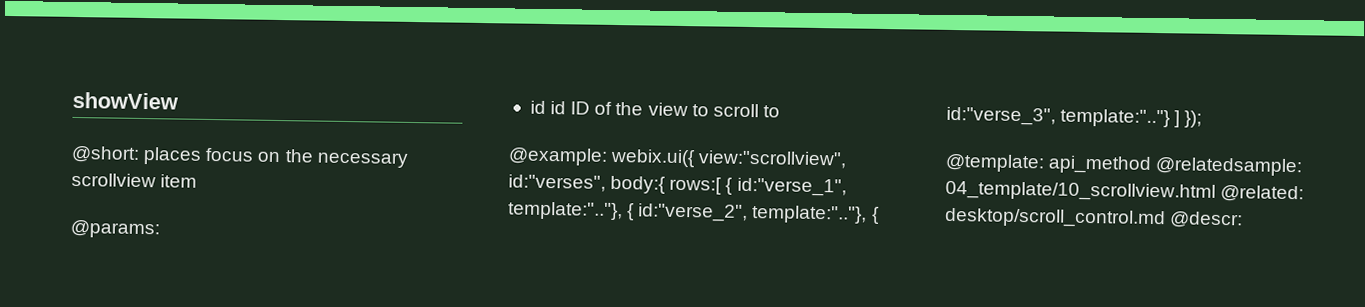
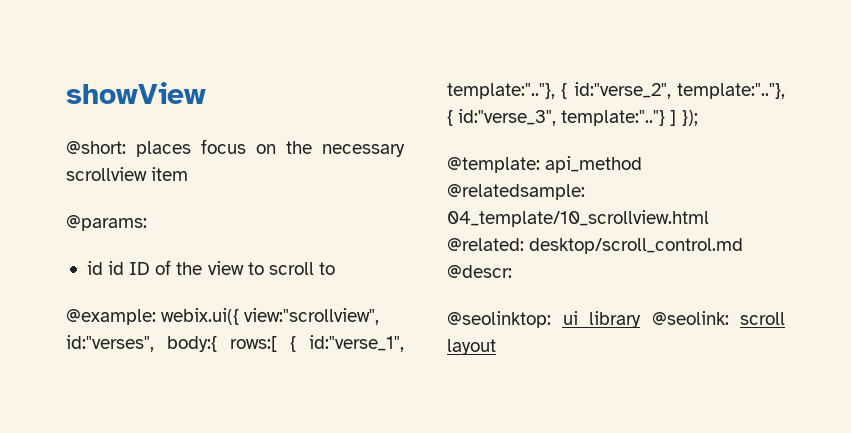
+ @seolinktop: ui library @seolink: scroll layout

